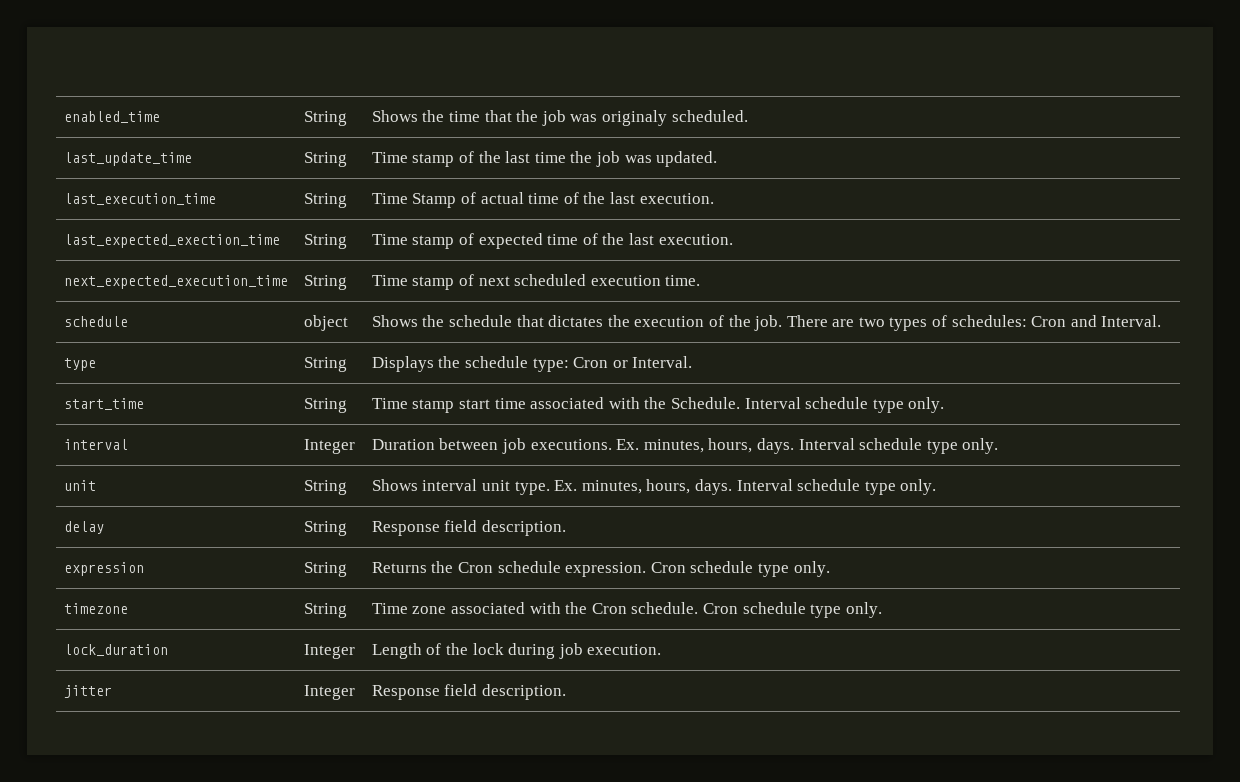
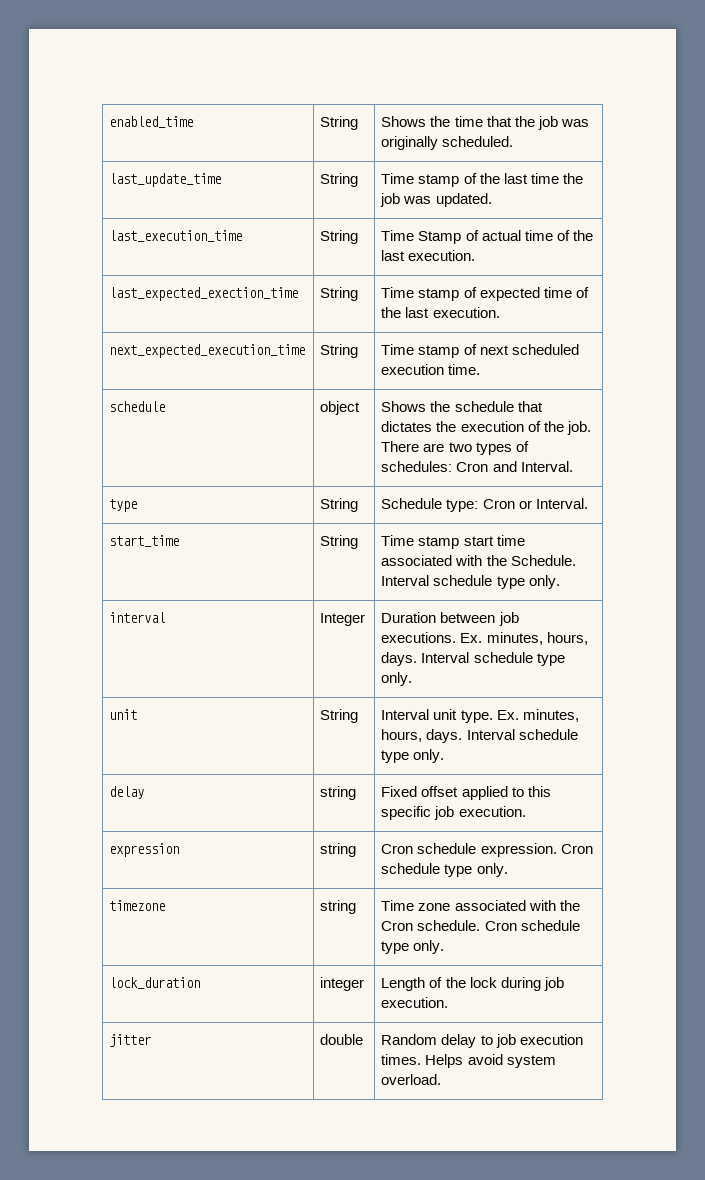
- enabled_time | String | Shows the time that the job was originaly scheduled.
+ enabled_time | String | Shows the time that the job was originally scheduled.
- type | String | Displays the schedule type: Cron or Interval.
+ type | String | Schedule type: Cron or Interval.
- unit | String | Shows interval unit type. Ex. minutes, hours, days. Interval schedule type only.
+ unit | String | Interval unit type. Ex. minutes, hours, days. Interval schedule type only.
- delay | String | Response field description.
- expression | String | Returns the Cron schedule expression. Cron schedule type only.
+ delay | string | Fixed offset applied to this specific job execution.
+ expression | string | Cron schedule expression. Cron schedule type only.
- timezone | String | Time zone associated with the Cron schedule. Cron schedule type only.
+ timezone | string | Time zone associated with the Cron schedule. Cron schedule type only.
- lock_duration | Integer | Length of the lock during job execution.
+ lock_duration | integer | Length of the lock during job execution.
- jitter | Integer | Response field description.
+ jitter | double | Random delay to job execution times. Helps avoid system overload.

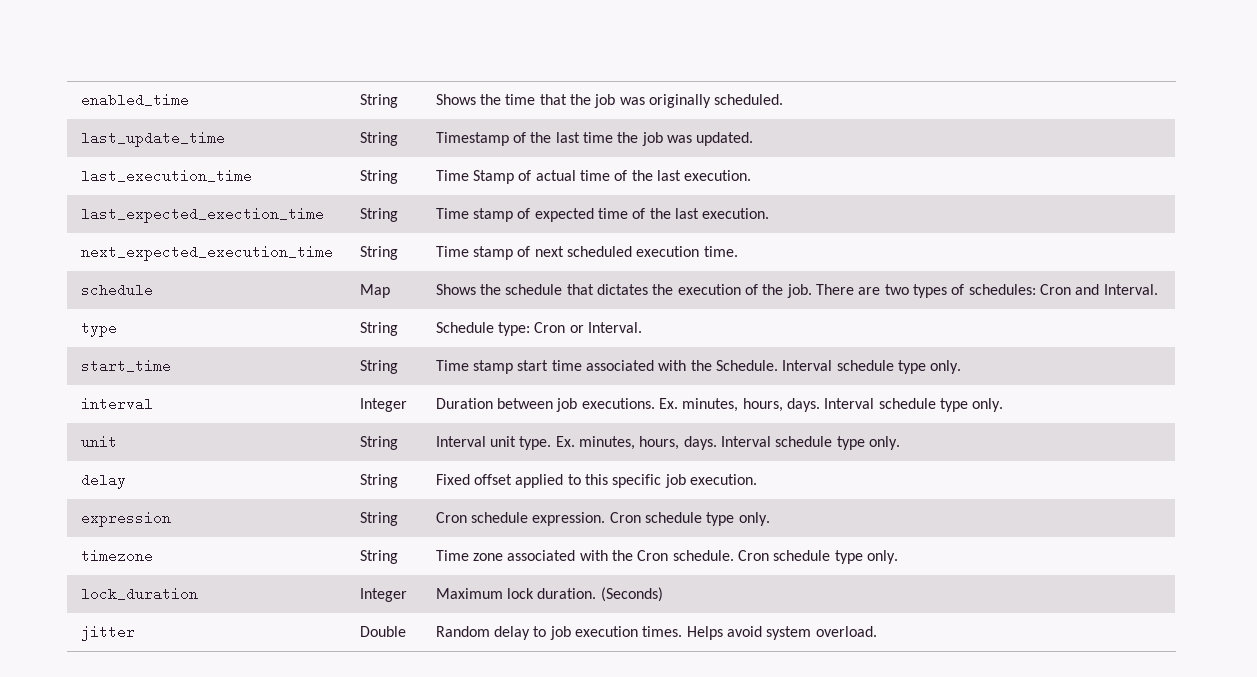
- last_update_time | String | Time stamp of the last time the job was updated.
+ last_update_time | String | Timestamp of the last time the job was updated.
- schedule | object | Shows the schedule that dictates the execution of the job. There are two types of schedules: Cron and Interval.
+ schedule | Map | Shows the schedule that dictates the execution of the job. There are two types of schedules: Cron and Interval.
- delay | string | Fixed offset applied to this specific job execution.
+ delay | String | Fixed offset applied to this specific job execution.
- expression | string | Cron schedule expression. Cron schedule type only.
+ expression | String | Cron schedule expression. Cron schedule type only.
- timezone | string | Time zone associated with the Cron schedule. Cron schedule type only.
+ timezone | String | Time zone associated with the Cron schedule. Cron schedule type only.
- lock_duration | integer | Length of the lock during job execution.
+ lock_duration | Integer | Maximum lock duration. (Seconds)
- jitter | double | Random delay to job execution times. Helps avoid system overload.
+ jitter | Double | Random delay to job execution times. Helps avoid system overload.

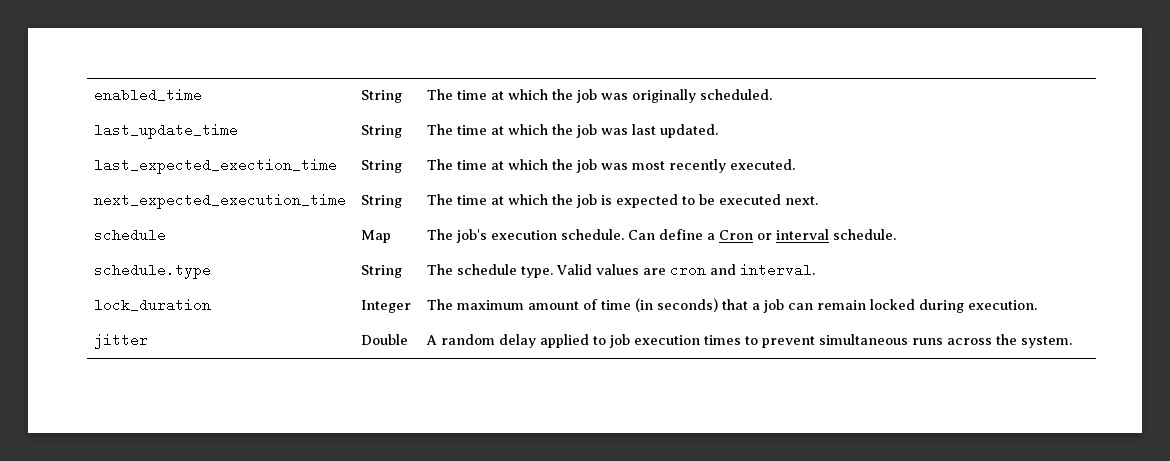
- enabled_time | String | Shows the time that the job was originally scheduled.
+ enabled_time | String | The time at which the job was originally scheduled.
- last_update_time | String | Timestamp of the last time the job was updated.
+ last_update_time | String | The time at which the job was last updated.
- last_execution_time | String | Time Stamp of actual time of the last execution.
- last_expected_exection_time | String | Time stamp of expected time of the last execution.
- next_expected_execution_time | String | Time stamp of next scheduled execution time.
- schedule | Map | Shows the schedule that dictates the execution of the job. There are two types of schedules: Cron and Interval.
- type | String | Schedule type: Cron or Interval.
- start_time | String | Time stamp start time associated with the Schedule. Interval schedule type only.
- interval | Integer | Duration between job executions. Ex. minutes, hours, days. Interval schedule type only.
- unit | String | Interval unit type. Ex. minutes, hours, days. Interval schedule type only.
- delay | String | Fixed offset applied to this specific job execution.
- expression | String | Cron schedule expression. Cron schedule type only.
- timezone | String | Time zone associated with the Cron schedule. Cron schedule type only.
- lock_duration | Integer | Maximum lock duration. (Seconds)
- jitter | Double | Random delay to job execution times. Helps avoid system overload.
+ last_expected_exection_time | String | The time at which the job was most recently executed.
+ next_expected_execution_time | String | The time at which the job is expected to be executed next.
+ schedule | Map | The job's execution schedule. Can define a Cron or interval schedule.
+ schedule.type | String | The schedule type. Valid values are cron and interval.
+ lock_duration | Integer | The maximum amount of time (in seconds) that a job can remain locked during execution.
+ jitter | Double | A random delay applied to job execution times to prevent simultaneous runs across the system.

